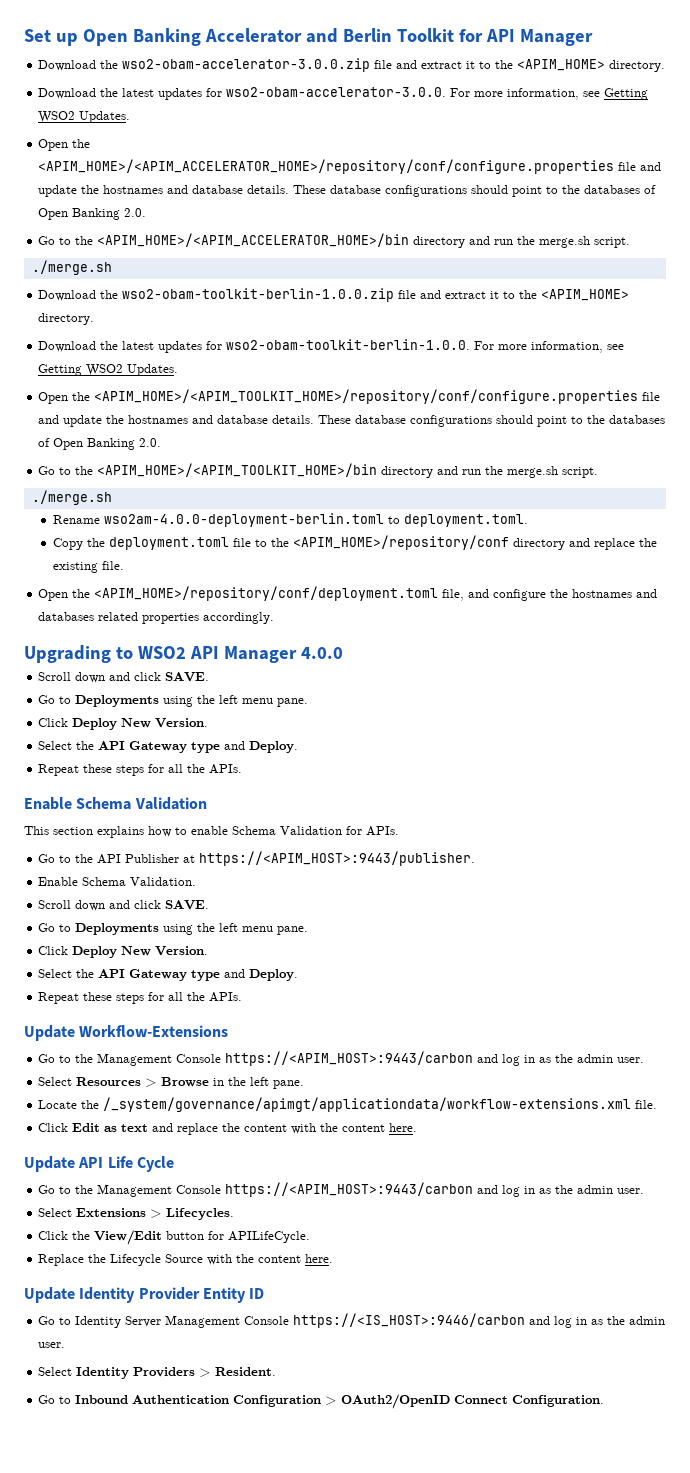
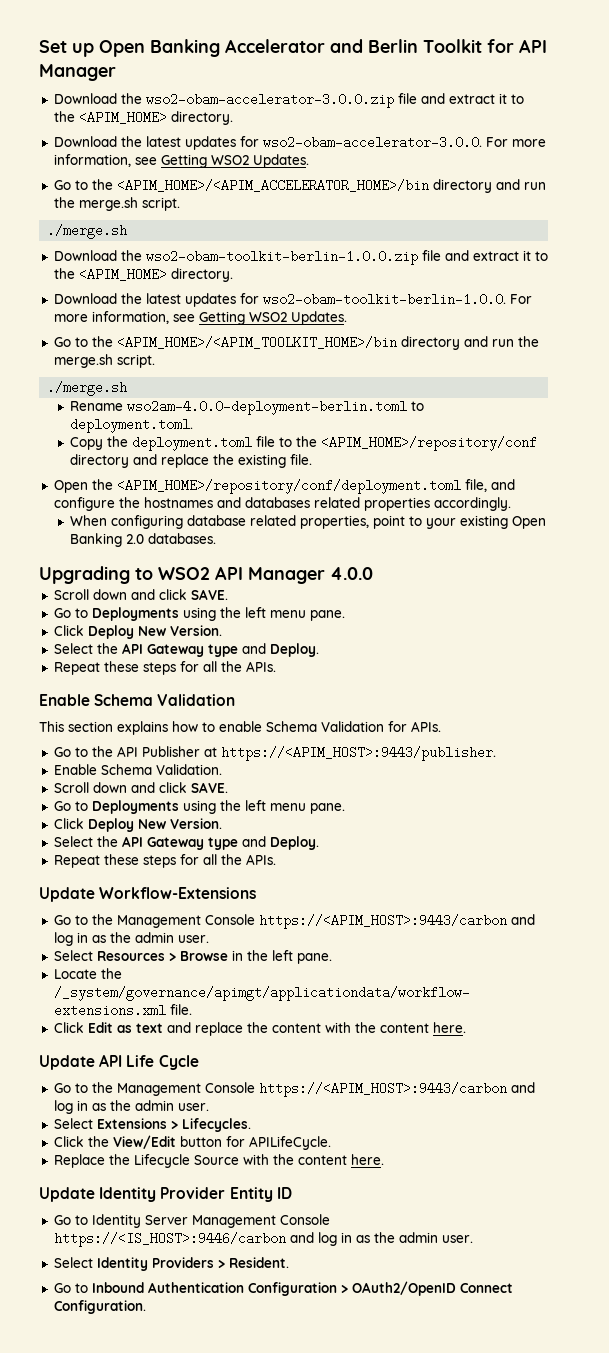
- Open the <APIM_HOME>/<APIM_ACCELERATOR_HOME>/repository/conf/configure.properties file and update the hostnames and database details. These database configurations should point to the databases of Open Banking 2.0.
- Open the <APIM_HOME>/<APIM_TOOLKIT_HOME>/repository/conf/configure.properties file and update the hostnames and database details. These database configurations should point to the databases of Open Banking 2.0.
+ When configuring database related properties, point to your existing Open Banking 2.0 databases.

